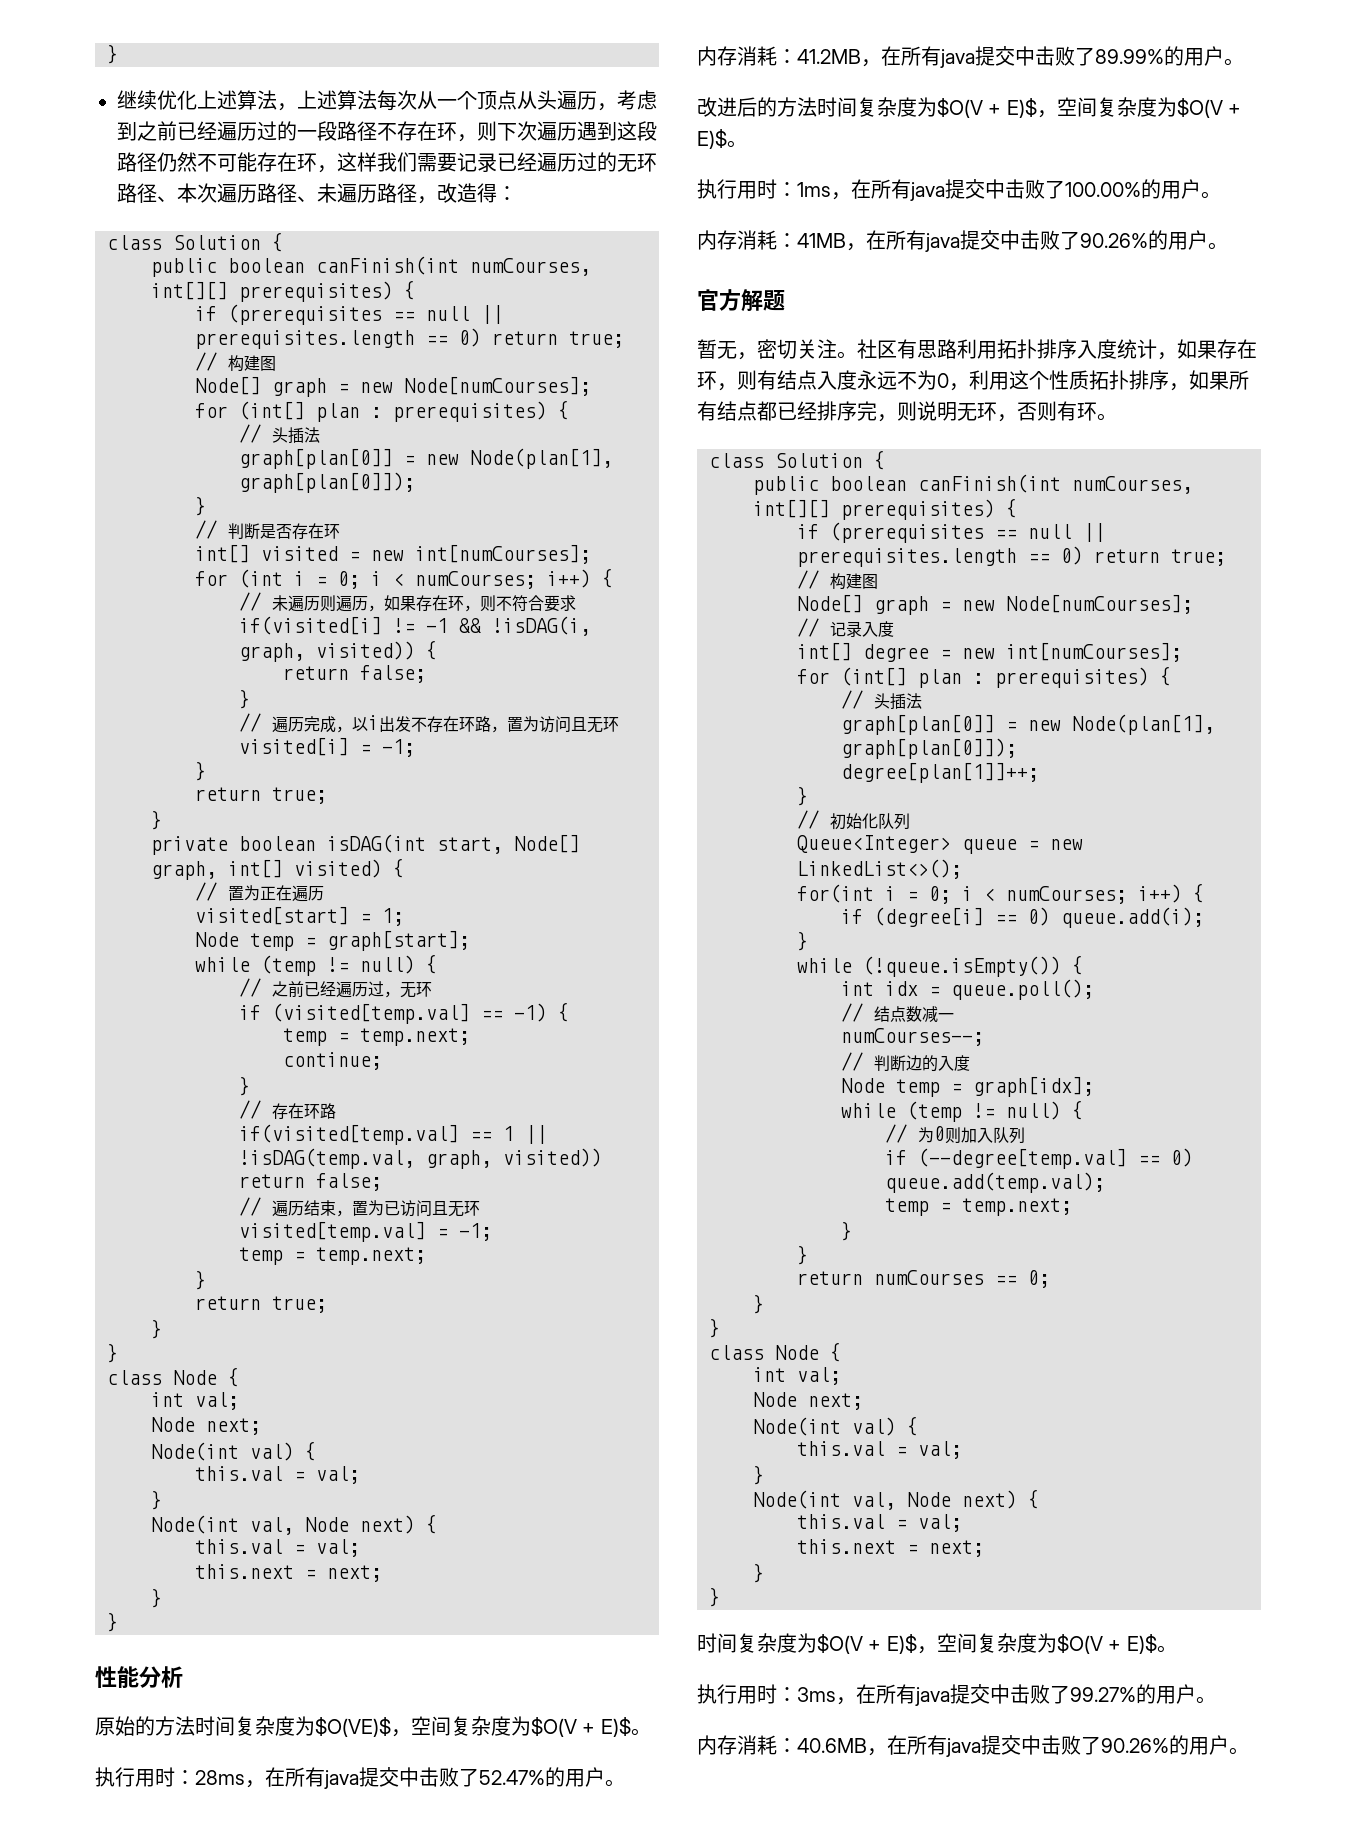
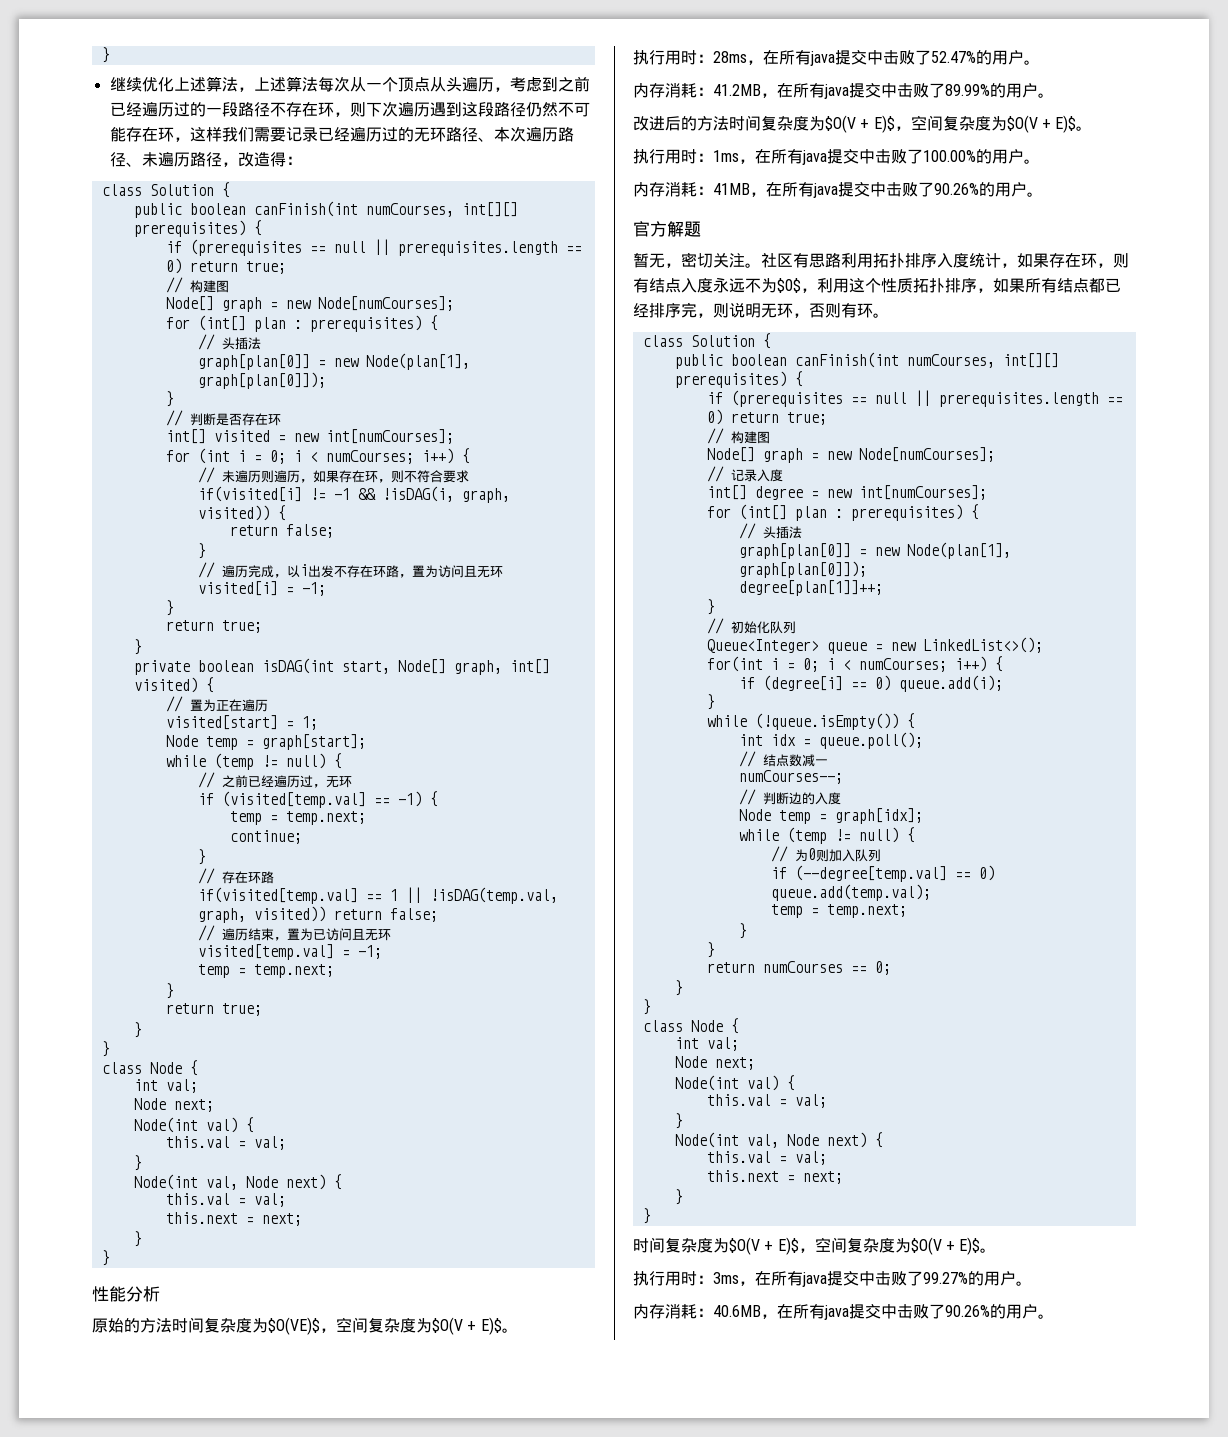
- 社区有思路利用拓扑排序入度统计，如果存在环，则有结点入度永远不为0，利用这个性质拓扑排序，如果所有结点都已经排序完，则说明无环，否则有环。
+ 社区有思路利用拓扑排序入度统计，如果存在环，则有结点入度永远不为$0$，利用这个性质拓扑排序，如果所有结点都已经排序完，则说明无环，否则有环。

